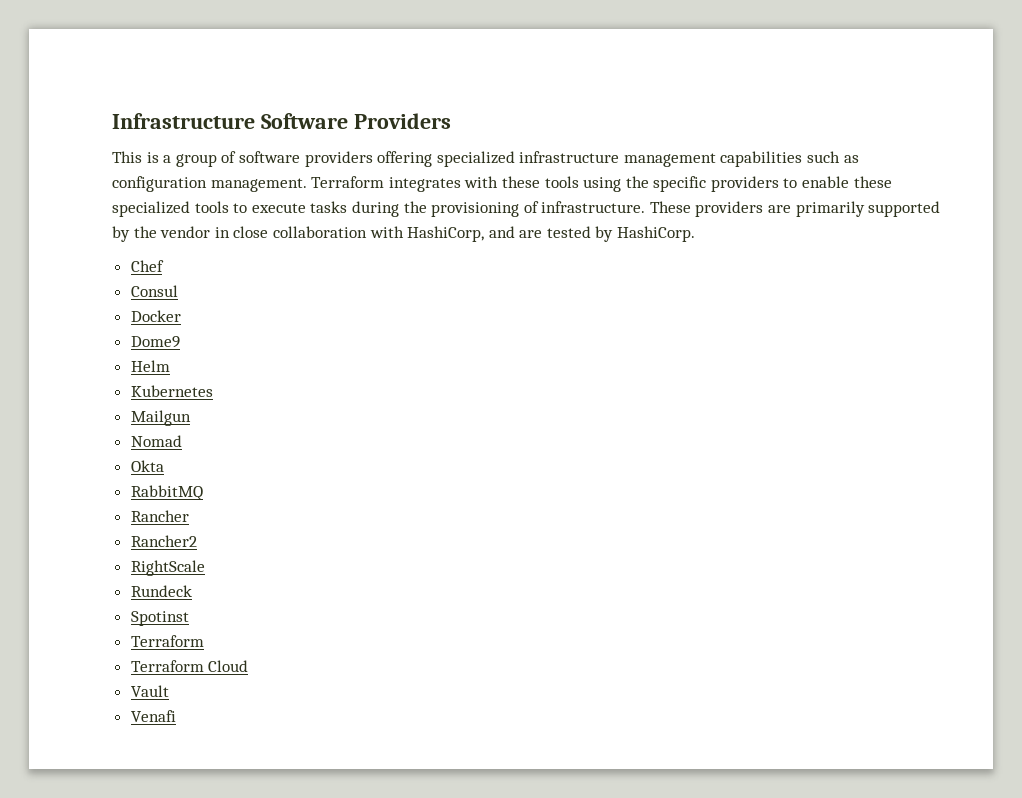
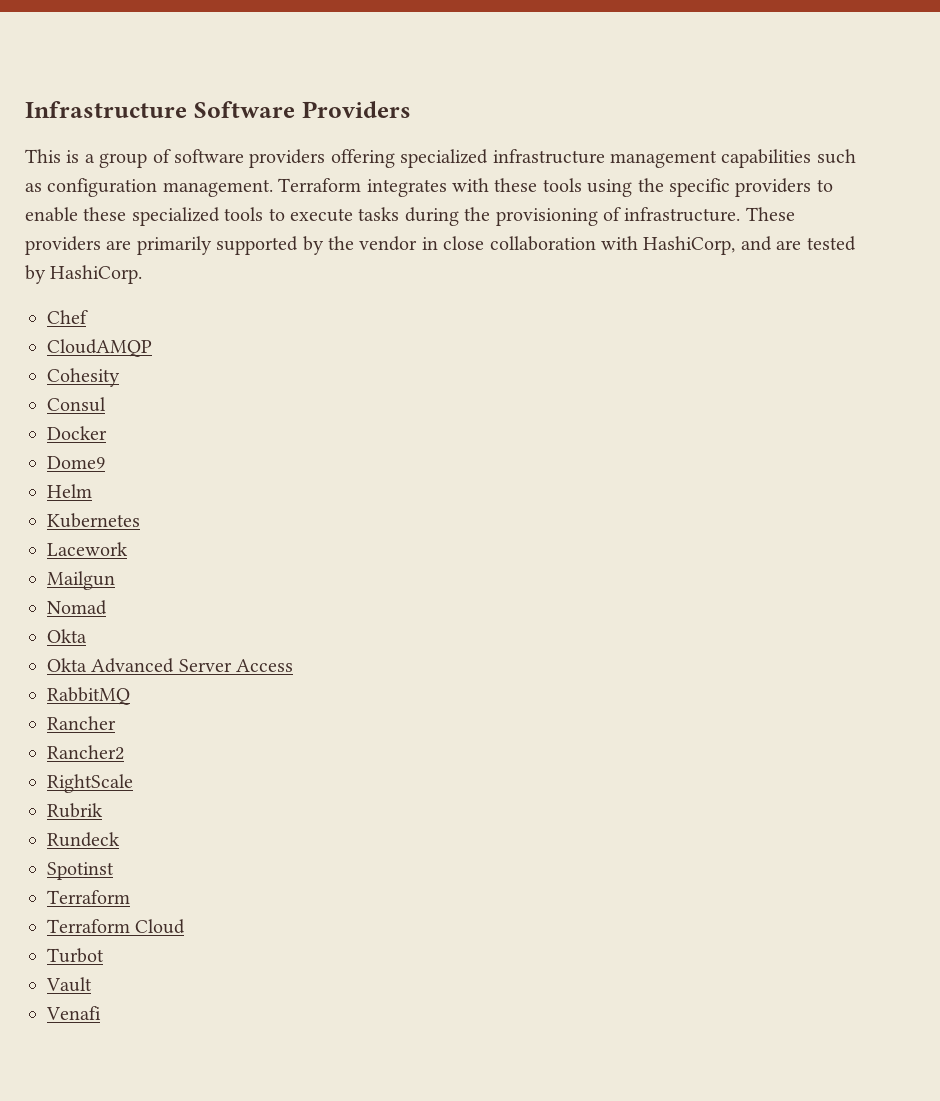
+ CloudAMQP
+ Cohesity
+ Lacework
+ Okta Advanced Server Access
+ Rubrik
+ Turbot

